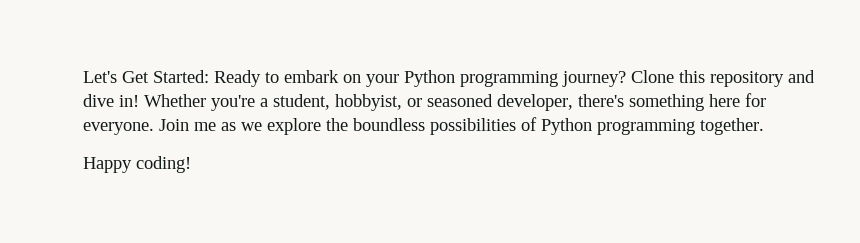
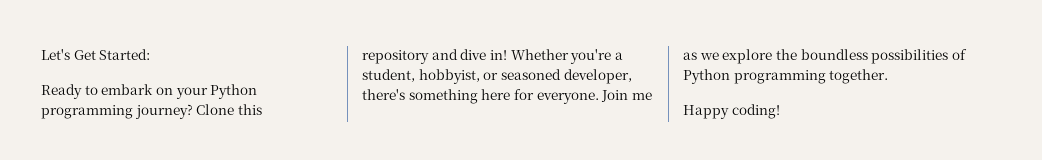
- Let's Get Started: Ready to embark on your Python programming journey?
+ Let's Get Started:
+ Ready to embark on your Python programming journey?

